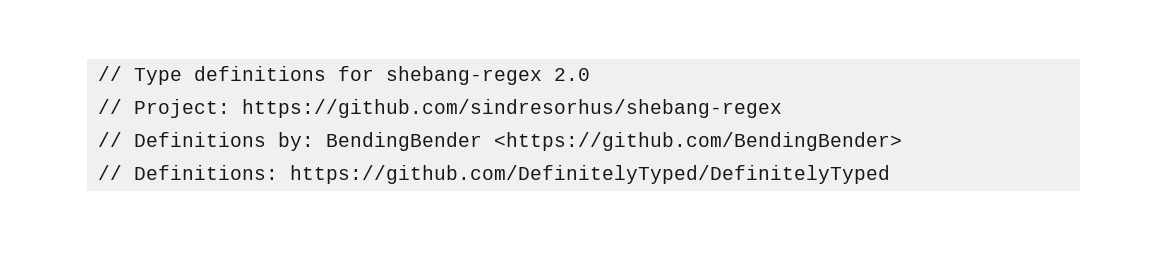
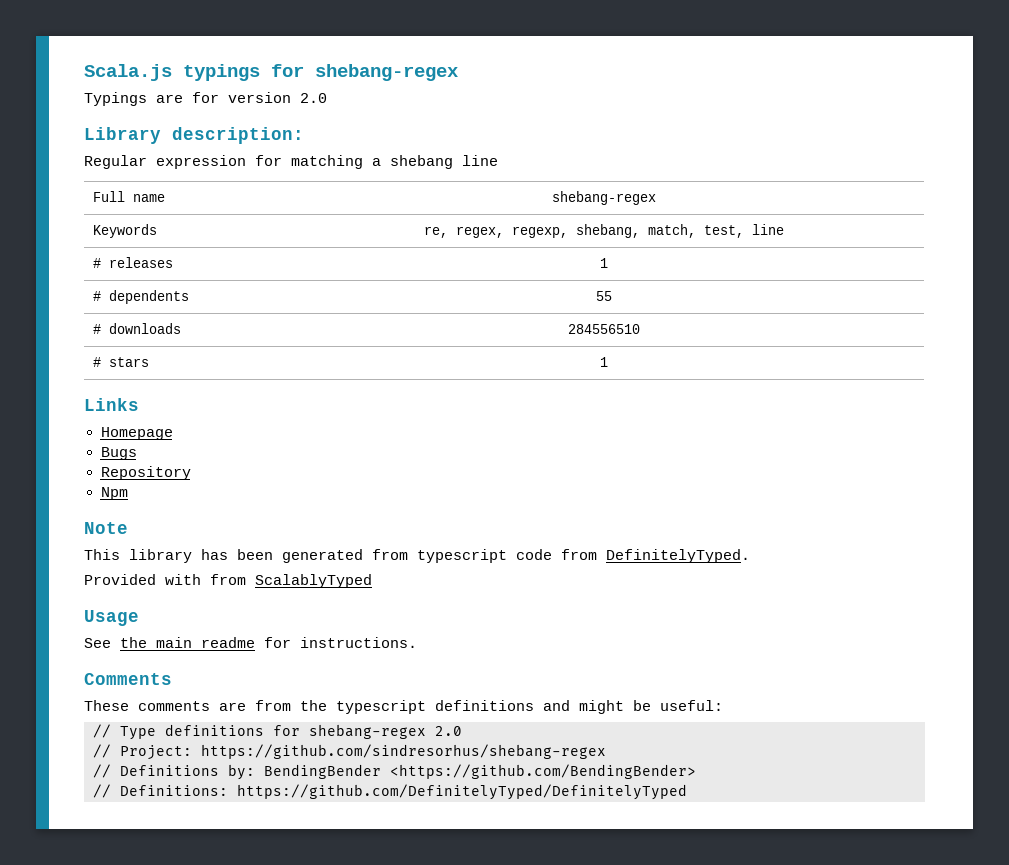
+ Scala.js typings for shebang-regex
+ Typings are for version 2.0
+ Library description:
+ Regular expression for matching a shebang line
+ Full name | shebang-regex
+ Keywords | re, regex, regexp, shebang, match, test, line
+ # releases | 1
+ # dependents | 55
+ # downloads | 284556510
+ # stars | 1
+ Links
+ Homepage
+ Bugs
+ Repository
+ Npm
+ Note
+ This library has been generated from typescript code from DefinitelyTyped.
+ Provided with from ScalablyTyped
+ Usage
+ See the main readme for instructions.
+ Comments
+ These comments are from the typescript definitions and might be useful:

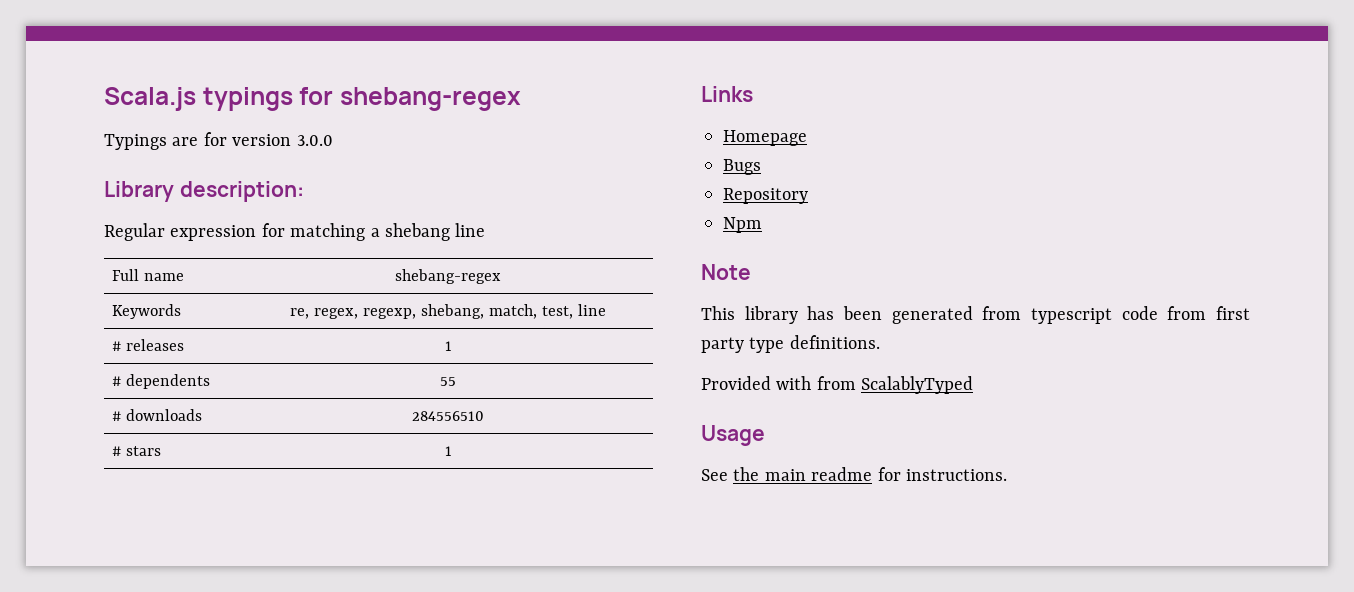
- Typings are for version 2.0
+ Typings are for version 3.0.0
- This library has been generated from typescript code from DefinitelyTyped.
+ This library has been generated from typescript code from first party type definitions.
- Comments
- These comments are from the typescript definitions and might be useful:
- // Type definitions for shebang-regex 2.0
- // Project: https://github.com/sindresorhus/shebang-regex
- // Definitions by: BendingBender <https://github.com/BendingBender>
- // Definitions: https://github.com/DefinitelyTyped/DefinitelyTyped

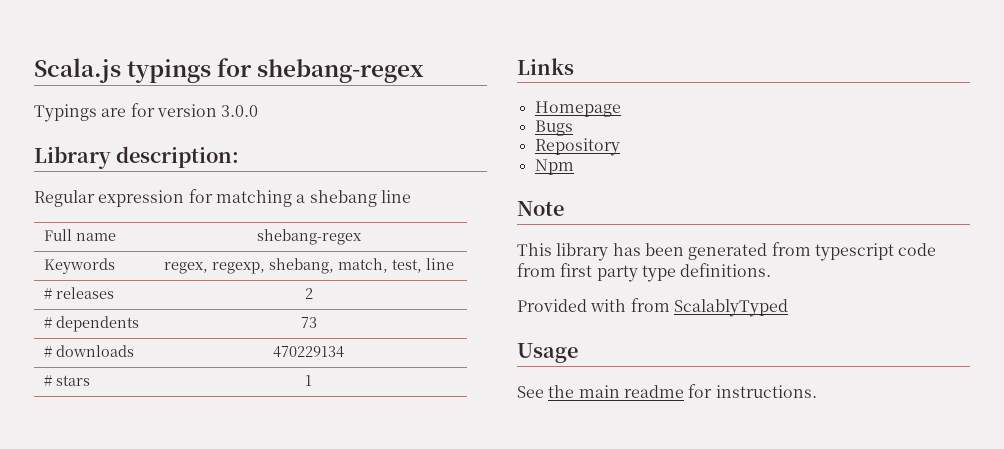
- Keywords | re, regex, regexp, shebang, match, test, line
+ Keywords | regex, regexp, shebang, match, test, line
- # releases | 1
+ # releases | 2
- # dependents | 55
+ # dependents | 73
- # downloads | 284556510
+ # downloads | 470229134

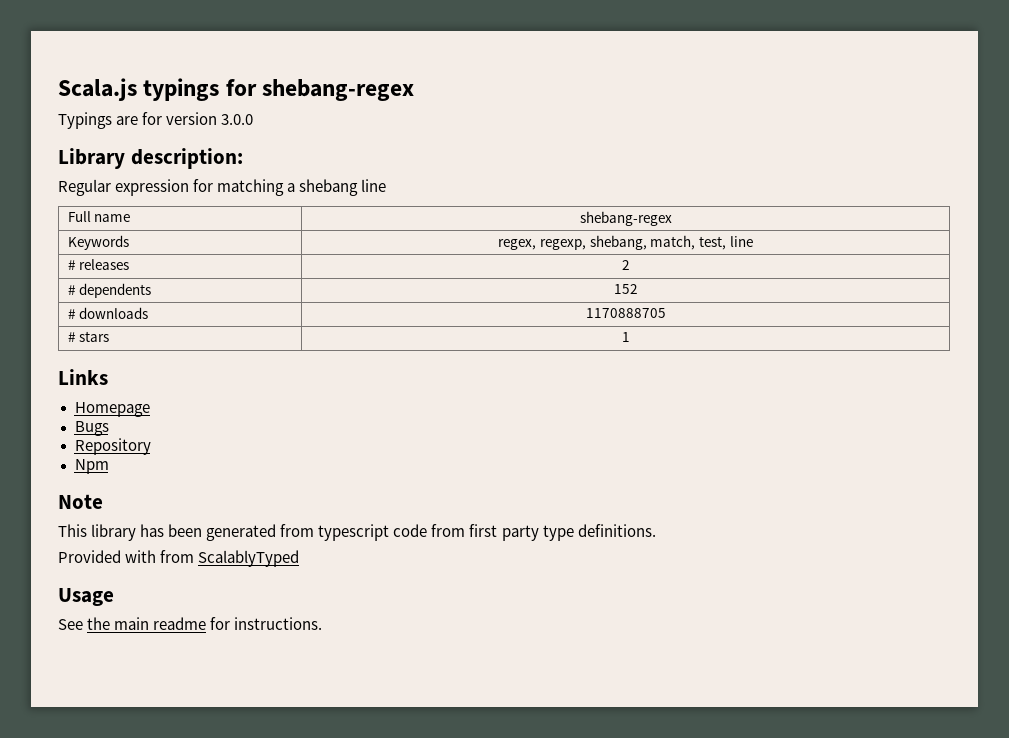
- # dependents | 73
+ # dependents | 152
- # downloads | 470229134
+ # downloads | 1170888705

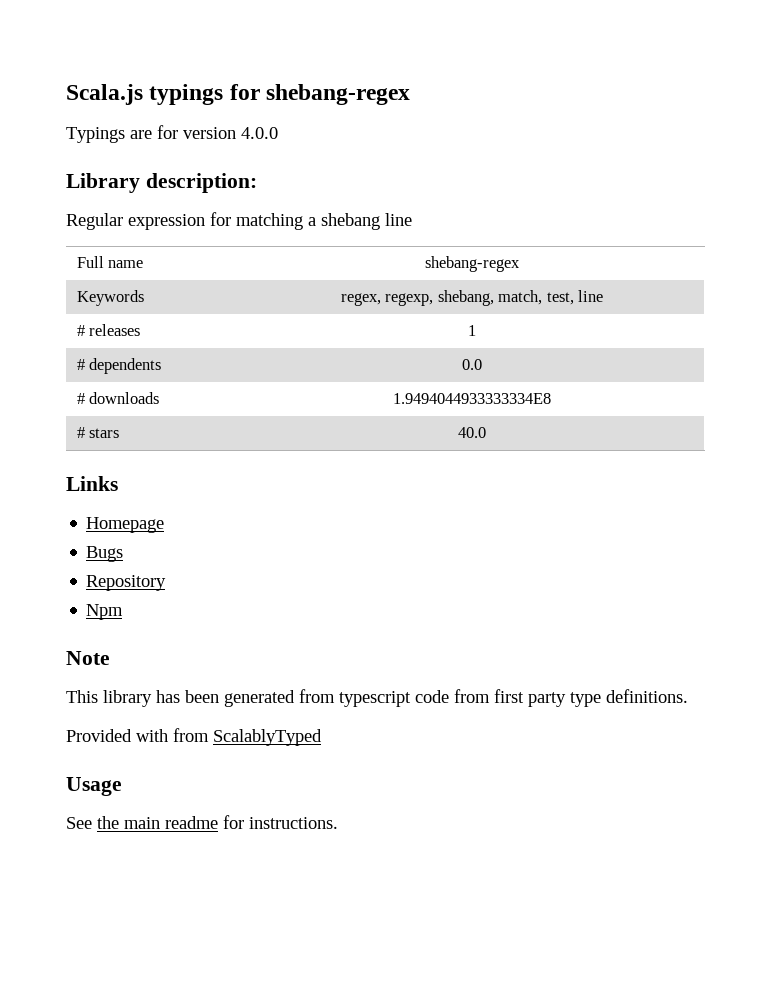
- Typings are for version 3.0.0
+ Typings are for version 4.0.0
- # releases | 2
+ # releases | 1
- # dependents | 152
+ # dependents | 0.0
- # downloads | 1170888705
+ # downloads | 1.9494044933333334E8
- # stars | 1
+ # stars | 40.0

